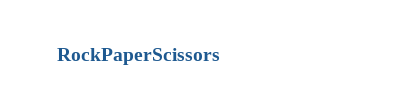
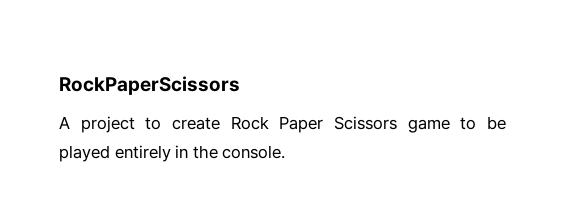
+ A project to create Rock Paper Scissors game to be played entirely in the console.

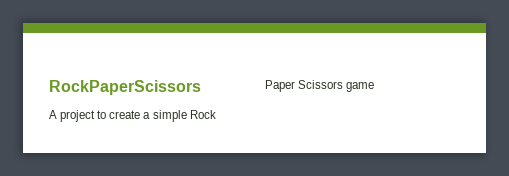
- A project to create Rock Paper Scissors game to be played entirely in the console.
+ A project to create a simple Rock Paper Scissors game

